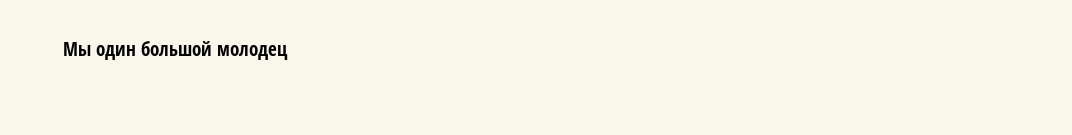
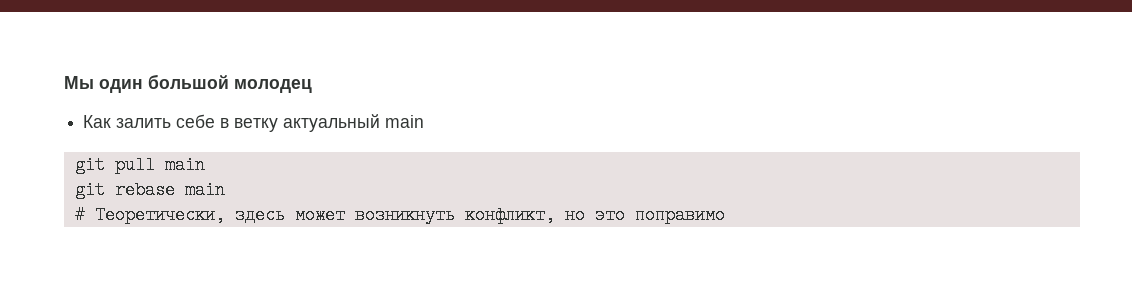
+ Как залить себе в ветку актуальный main
+ git pull main
+ git rebase main
+ # Теоретически, здесь может возникнуть конфликт, но это поправимо

